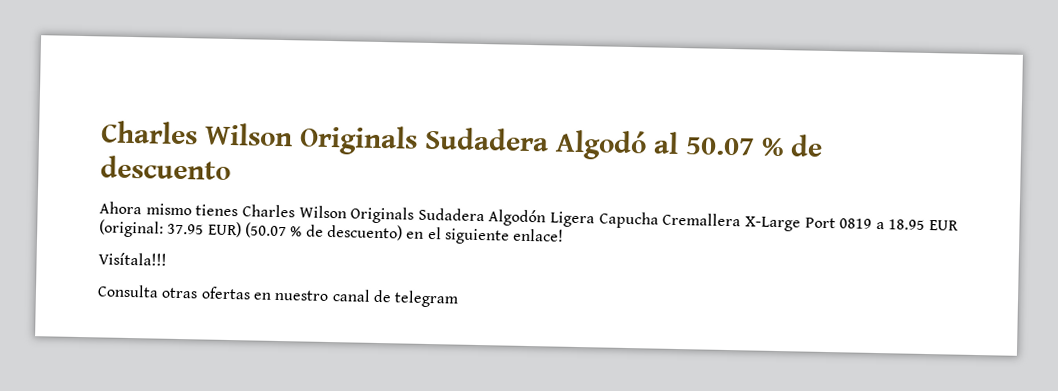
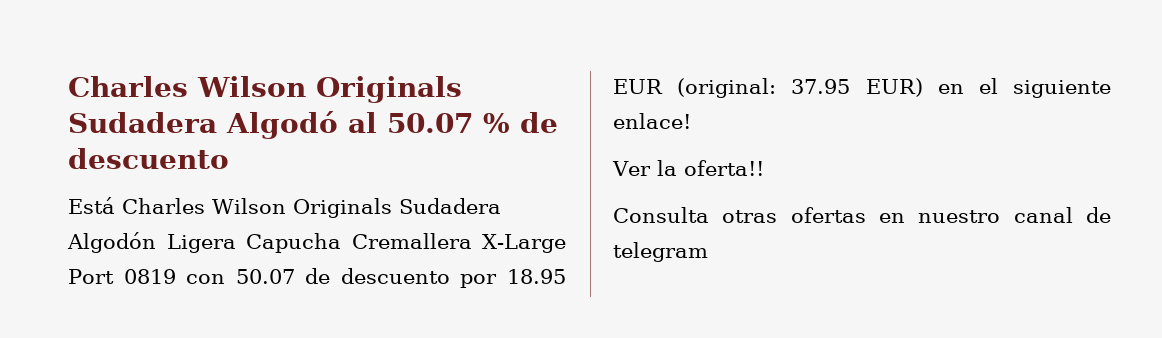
- Ahora mismo tienes Charles Wilson Originals Sudadera Algodón Ligera Capucha Cremallera X-Large Port 0819 a 18.95 EUR (original: 37.95 EUR) (50.07 % de descuento) en el siguiente enlace!
+ Está Charles Wilson Originals Sudadera Algodón Ligera Capucha Cremallera X-Large Port 0819 con 50.07 de descuento por 18.95 EUR (original: 37.95 EUR) en el siguiente enlace!
- Visítala!!!
+ Ver la oferta!!

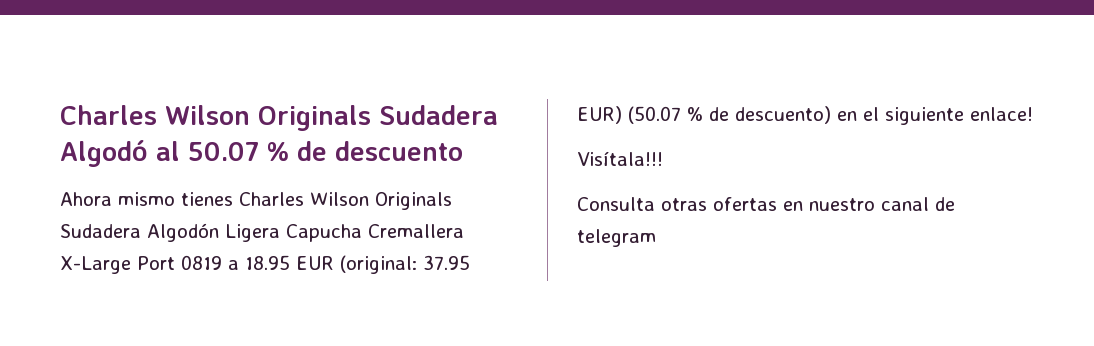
- Está Charles Wilson Originals Sudadera Algodón Ligera Capucha Cremallera X-Large Port 0819 con 50.07 de descuento por 18.95 EUR (original: 37.95 EUR) en el siguiente enlace!
+ Ahora mismo tienes Charles Wilson Originals Sudadera Algodón Ligera Capucha Cremallera X-Large Port 0819 a 18.95 EUR (original: 37.95 EUR) (50.07 % de descuento) en el siguiente enlace!
- Ver la oferta!!
+ Visítala!!!

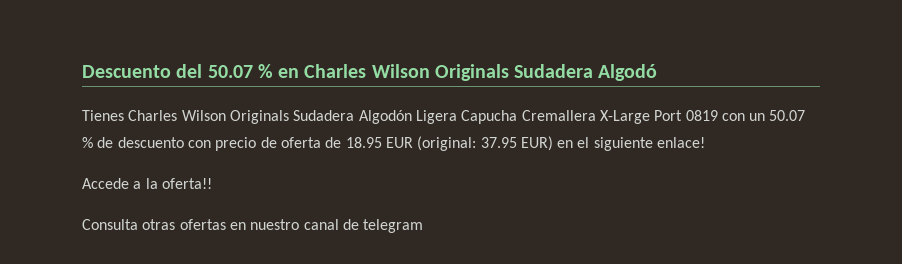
- Charles Wilson Originals Sudadera Algodó al 50.07 % de descuento
- Ahora mismo tienes Charles Wilson Originals Sudadera Algodón Ligera Capucha Cremallera X-Large Port 0819 a 18.95 EUR (original: 37.95 EUR) (50.07 % de descuento) en el siguiente enlace!
+ Descuento del 50.07 % en Charles Wilson Originals Sudadera Algodó
+ Tienes Charles Wilson Originals Sudadera Algodón Ligera Capucha Cremallera X-Large Port 0819 con un 50.07 % de descuento con precio de oferta de 18.95 EUR (original: 37.95 EUR) en el siguiente enlace!
- Visítala!!!
+ Accede a la oferta!!

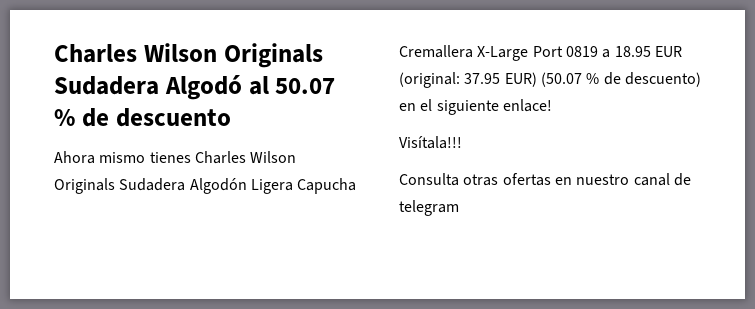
- Descuento del 50.07 % en Charles Wilson Originals Sudadera Algodó
- Tienes Charles Wilson Originals Sudadera Algodón Ligera Capucha Cremallera X-Large Port 0819 con un 50.07 % de descuento con precio de oferta de 18.95 EUR (original: 37.95 EUR) en el siguiente enlace!
+ Charles Wilson Originals Sudadera Algodó al 50.07 % de descuento
+ Ahora mismo tienes Charles Wilson Originals Sudadera Algodón Ligera Capucha Cremallera X-Large Port 0819 a 18.95 EUR (original: 37.95 EUR) (50.07 % de descuento) en el siguiente enlace!
- Accede a la oferta!!
+ Visítala!!!

